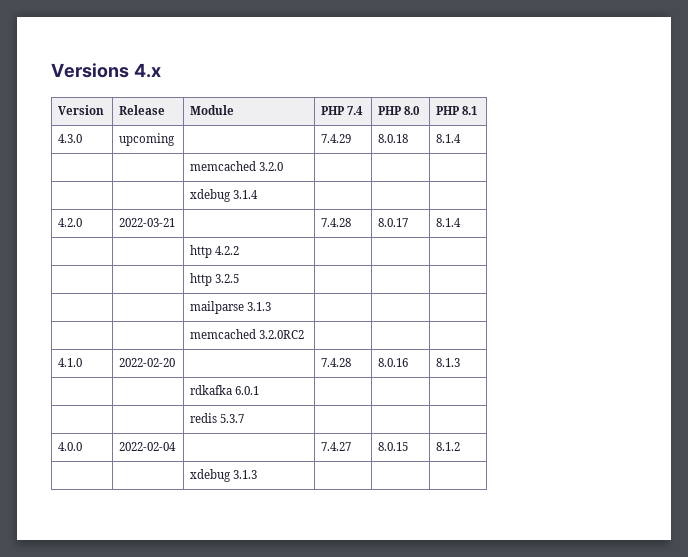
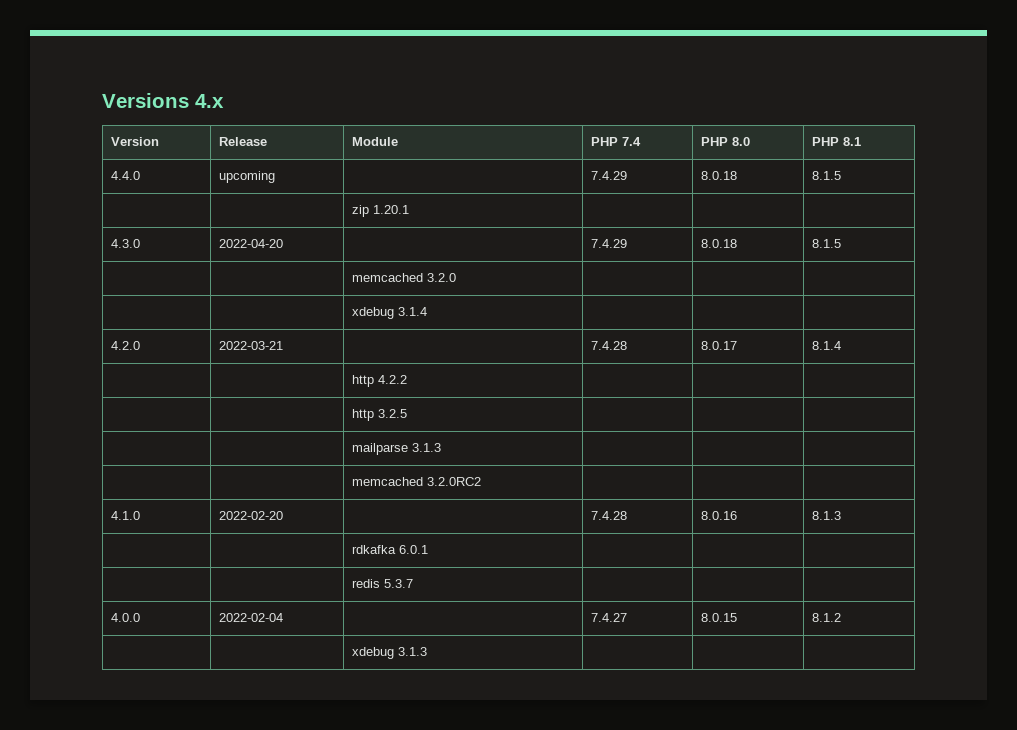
- 4.3.0 | upcoming | | 7.4.29 | 8.0.18 | 8.1.4
+ 4.4.0 | upcoming | | 7.4.29 | 8.0.18 | 8.1.5
+ | | zip 1.20.1 | | |
+ 4.3.0 | 2022-04-20 | | 7.4.29 | 8.0.18 | 8.1.5

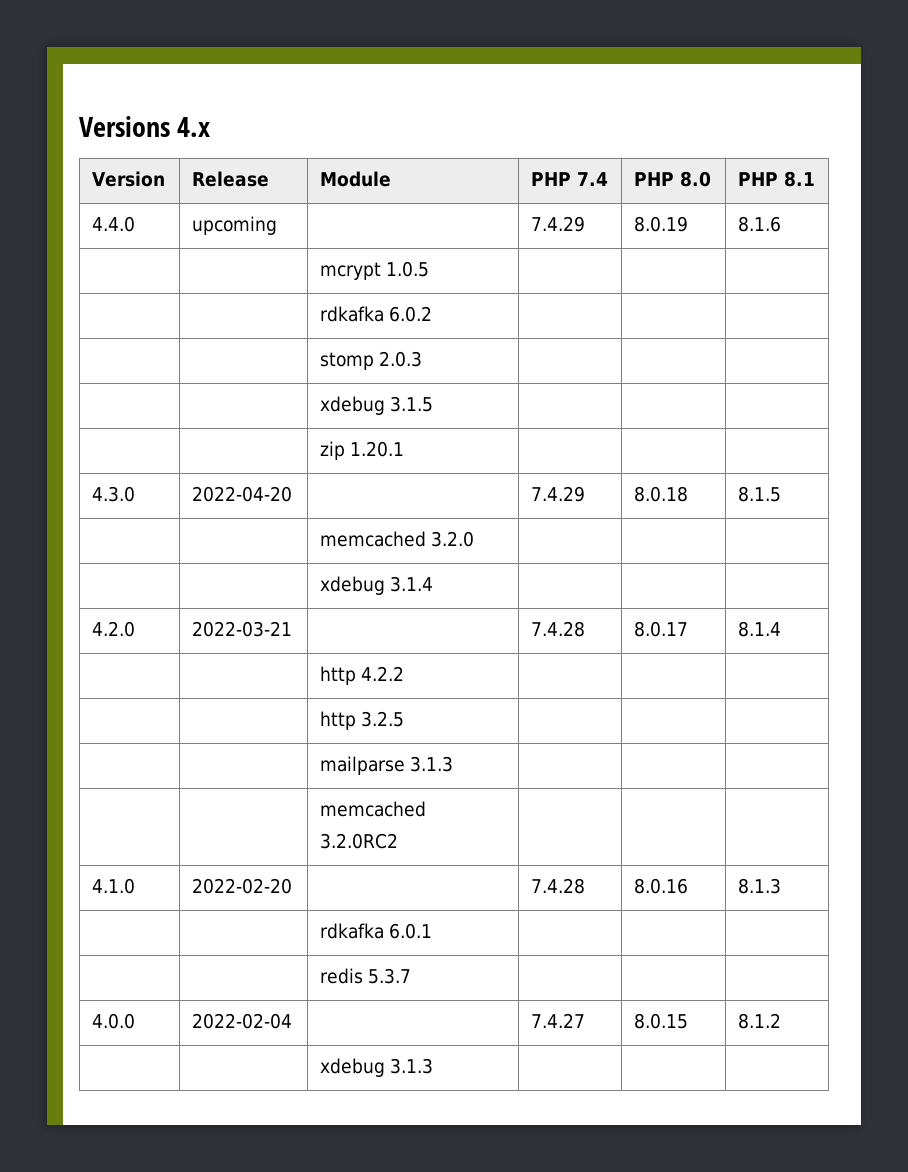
- 4.4.0 | upcoming | | 7.4.29 | 8.0.18 | 8.1.5
+ 4.4.0 | upcoming | | 7.4.29 | 8.0.19 | 8.1.6
+ | | mcrypt 1.0.5 | | |
+ | | rdkafka 6.0.2 | | |
+ | | stomp 2.0.3 | | |
+ | | xdebug 3.1.5 | | |

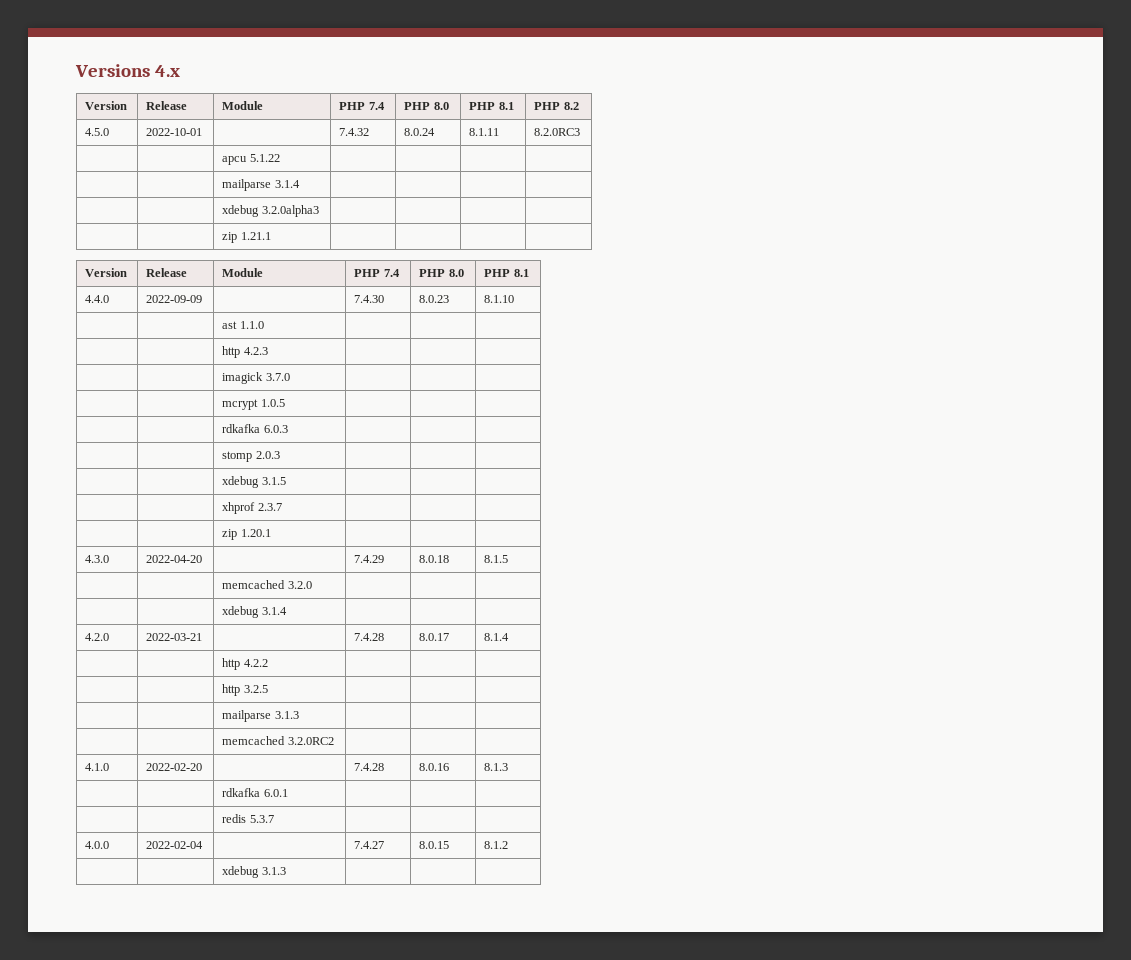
+ Version | Release | Module | PHP 7.4 | PHP 8.0 | PHP 8.1 | PHP 8.2
+ 4.5.0 | 2022-10-01 | | 7.4.32 | 8.0.24 | 8.1.11 | 8.2.0RC3
+ | | apcu 5.1.22 | | | |
+ | | mailparse 3.1.4 | | | |
+ | | xdebug 3.2.0alpha3 | | | |
+ | | zip 1.21.1 | | | |
- 4.4.0 | upcoming | | 7.4.29 | 8.0.19 | 8.1.6
+ 4.4.0 | 2022-09-09 | | 7.4.30 | 8.0.23 | 8.1.10
+ | | ast 1.1.0 | | |
+ | | http 4.2.3 | | |
+ | | imagick 3.7.0 | | |
- | | rdkafka 6.0.2 | | |
+ | | rdkafka 6.0.3 | | |
+ | | xhprof 2.3.7 | | |

